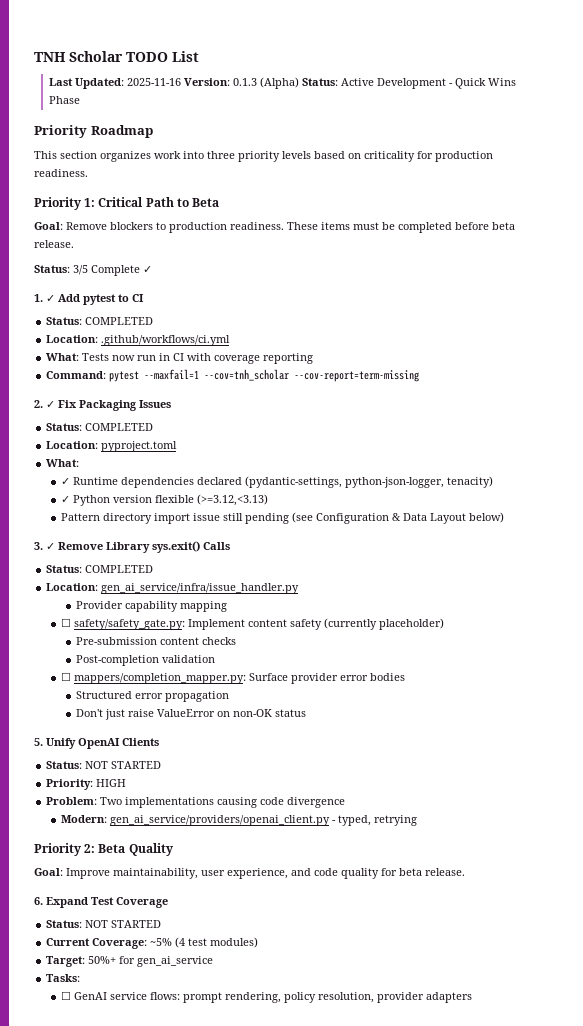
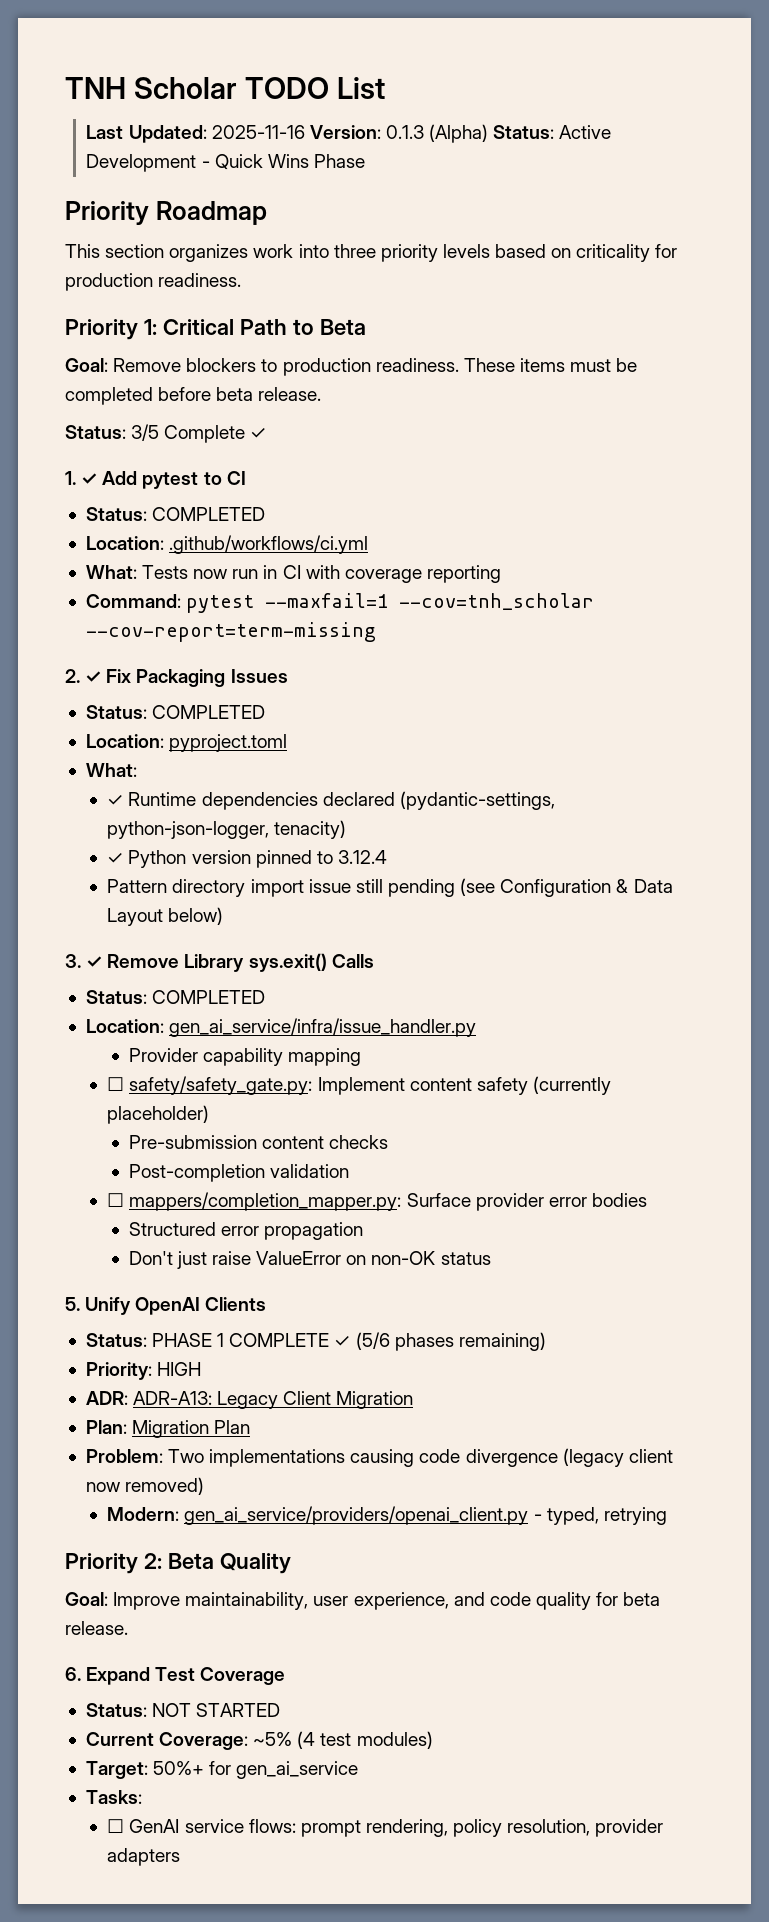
- ✓ Python version flexible (>=3.12,<3.13)
+ ✓ Python version pinned to 3.12.4
  5. Unify OpenAI Clients
- Status: NOT STARTED
+ Status: PHASE 1 COMPLETE ✓ (5/6 phases remaining)
  Priority: HIGH
+ ADR: ADR-A13: Legacy Client Migration
+ Plan: Migration Plan
- Problem: Two implementations causing code divergence
+ Problem: Two implementations causing code divergence (legacy client now removed)

